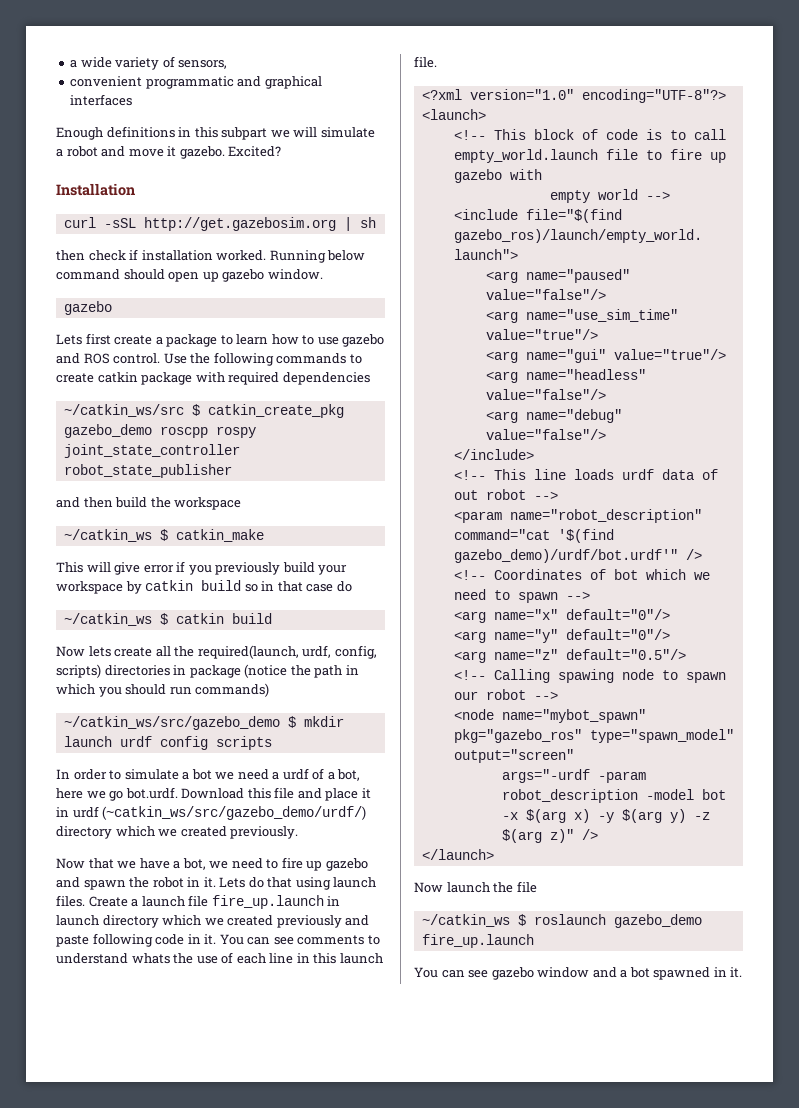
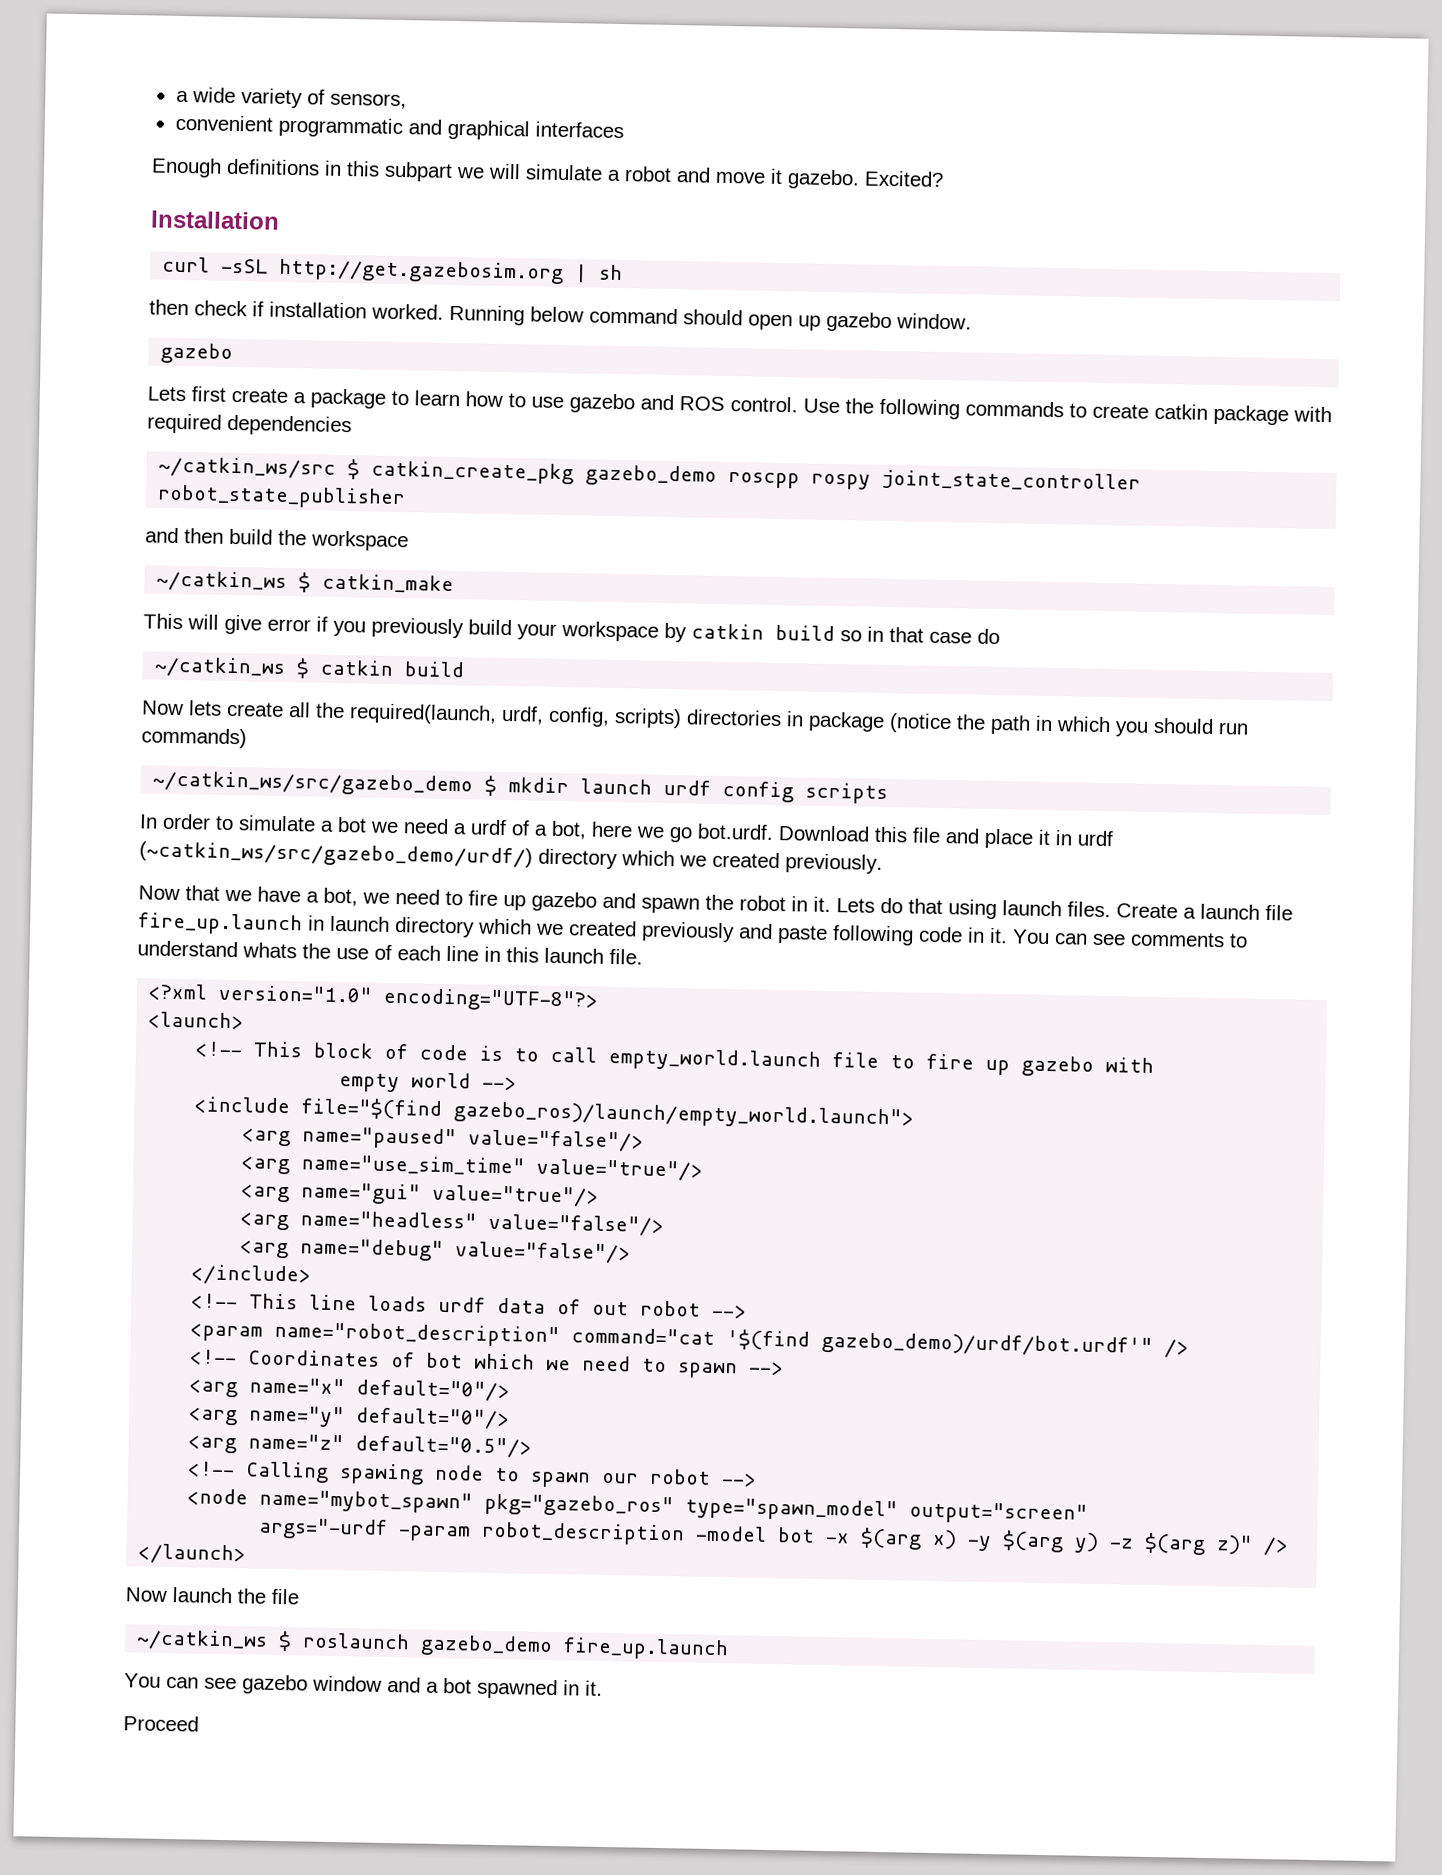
+ Proceed

